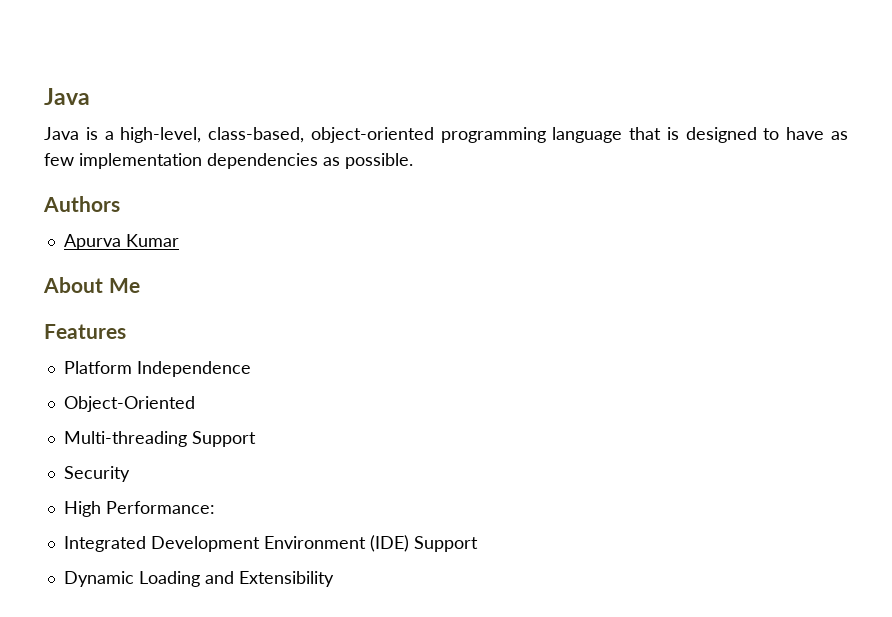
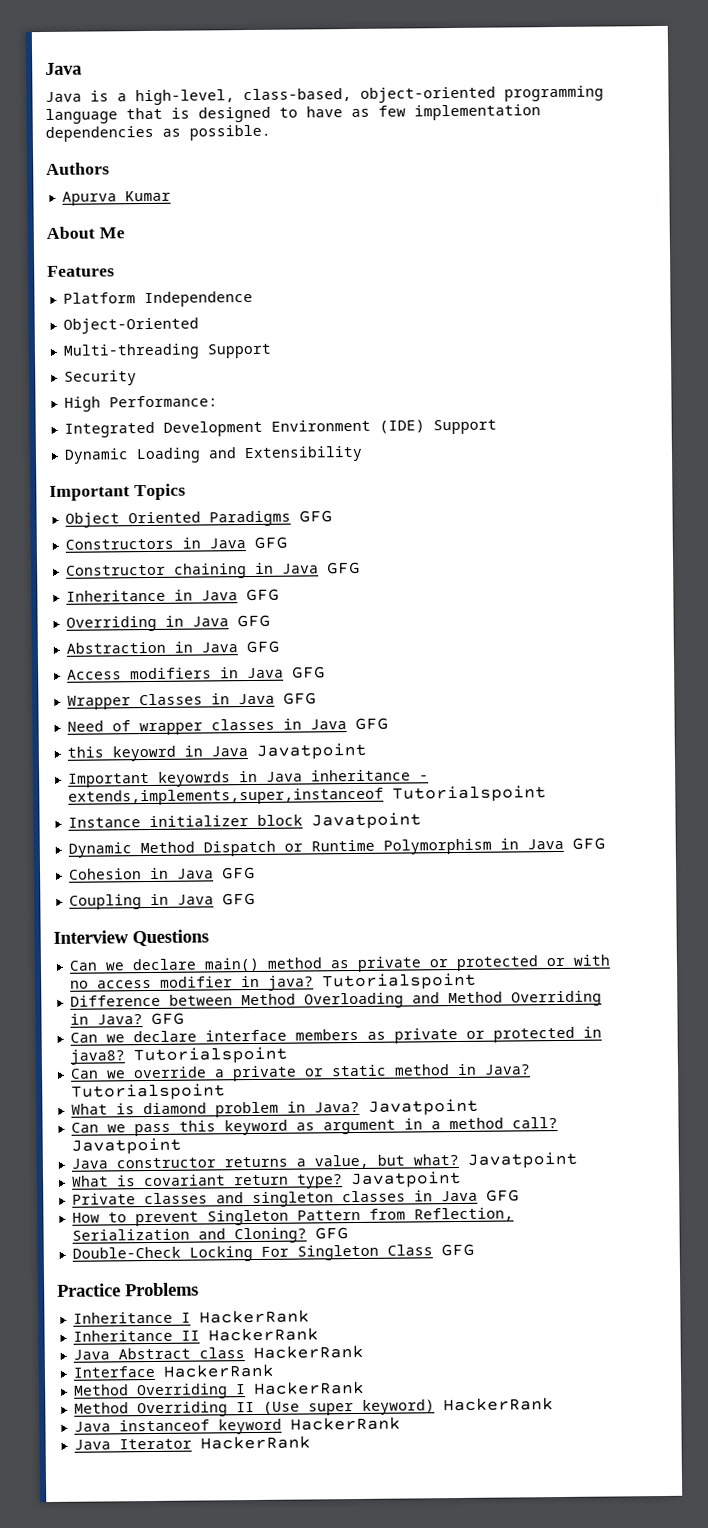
+ Important Topics
+ Object Oriented Paradigms GFG
+ Constructors in Java GFG
+ Constructor chaining in Java GFG
+ Inheritance in Java GFG
+ Overriding in Java GFG
+ Abstraction in Java GFG
+ Access modifiers in Java GFG
+ Wrapper Classes in Java GFG
+ Need of wrapper classes in Java GFG
+ this keyowrd in Java Javatpoint
+ Important keyowrds in Java inheritance - extends,implements,super,instanceof Tutorialspoint
+ Instance initializer block Javatpoint
+ Dynamic Method Dispatch or Runtime Polymorphism in Java GFG
+ Cohesion in Java GFG
+ Coupling in Java GFG
+ Interview Questions
+ Can we declare main() method as private or protected or with no access modifier in java? Tutorialspoint
+ Difference between Method Overloading and Method Overriding in Java? GFG
+ Can we declare interface members as private or protected in java8? Tutorialspoint
+ Can we override a private or static method in Java? Tutorialspoint
+ What is diamond problem in Java? Javatpoint
+ Can we pass this keyword as argument in a method call? Javatpoint
+ Java constructor returns a value, but what? Javatpoint
+ What is covariant return type? Javatpoint
+ Private classes and singleton classes in Java GFG
+ How to prevent Singleton Pattern from Reflection, Serialization and Cloning? GFG
+ Double-Check Locking For Singleton Class GFG
+ Practice Problems
+ Inheritance I HackerRank
+ Inheritance II HackerRank
+ Java Abstract class HackerRank
+ Interface HackerRank
+ Method Overriding I HackerRank
+ Method Overriding II (Use super keyword) HackerRank
+ Java instanceof keyword HackerRank
+ Java Iterator HackerRank

